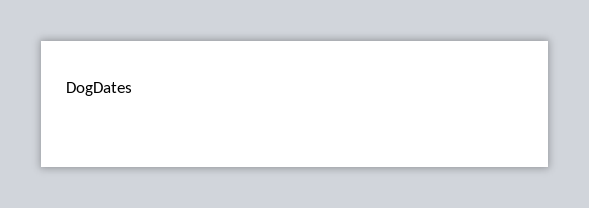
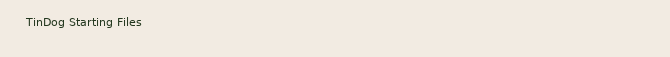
- DogDates
+ TinDog Starting Files

